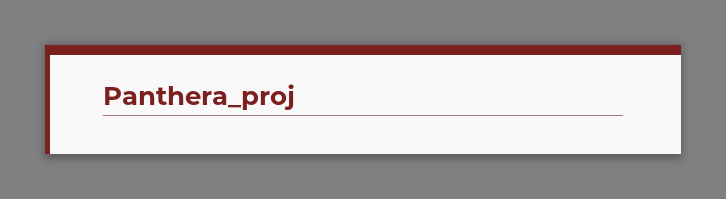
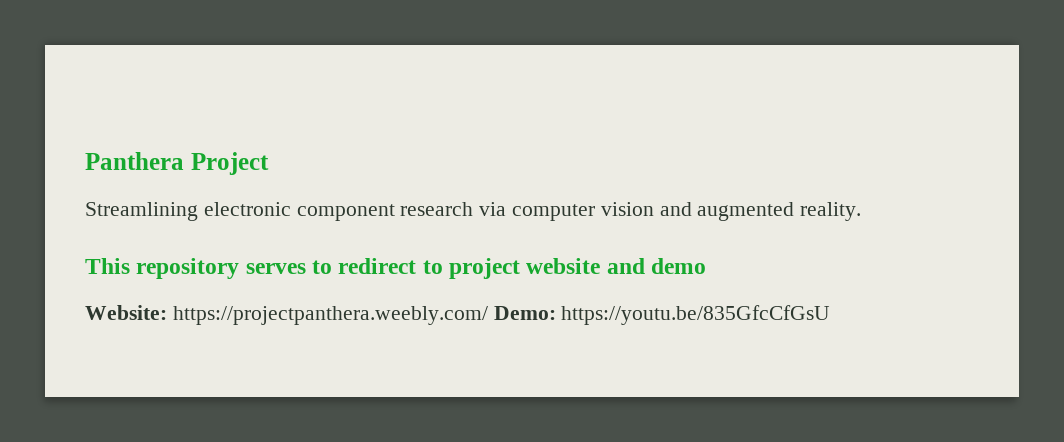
- Panthera_proj
+ Panthera Project
+ Streamlining electronic component research via computer vision and augmented reality.
+ This repository serves to redirect to project website and demo
+ Website: https://projectpanthera.weebly.com/ Demo: https://youtu.be/835GfcCfGsU

